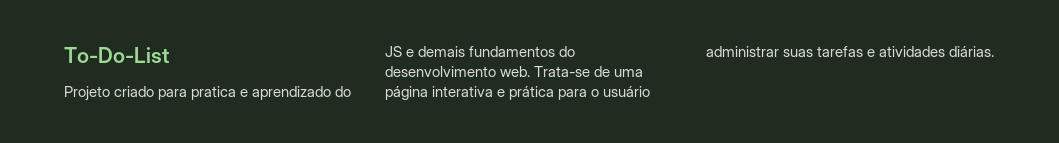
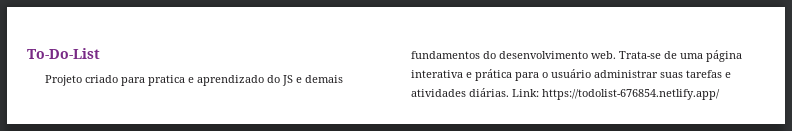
+ Link: https://todolist-676854.netlify.app/

